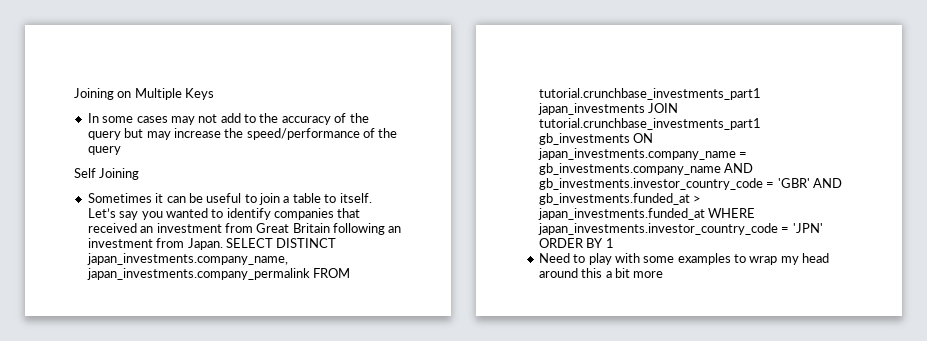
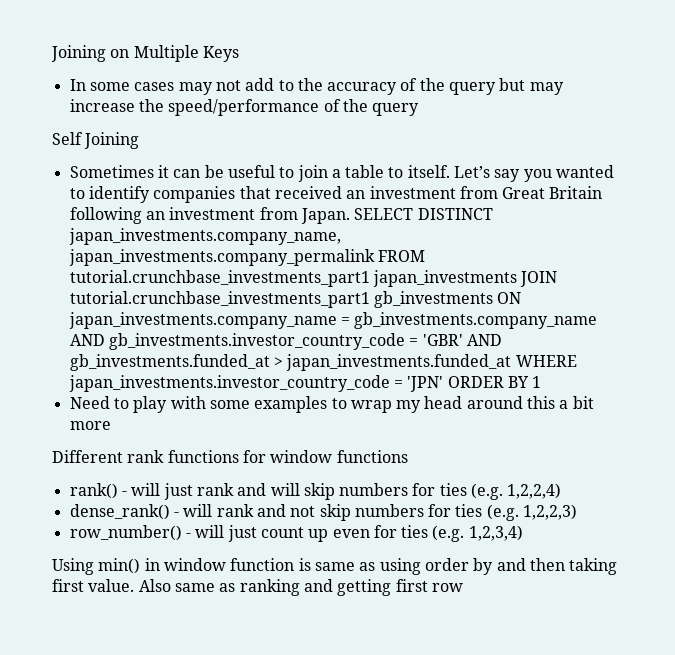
+ Different rank functions for window functions
+ rank() - will just rank and will skip numbers for ties (e.g. 1,2,2,4)
+ dense_rank() - will rank and not skip numbers for ties (e.g. 1,2,2,3)
+ row_number() - will just count up even for ties (e.g. 1,2,3,4)
+ Using min() in window function is same as using order by and then taking first value. Also same as ranking and getting first row

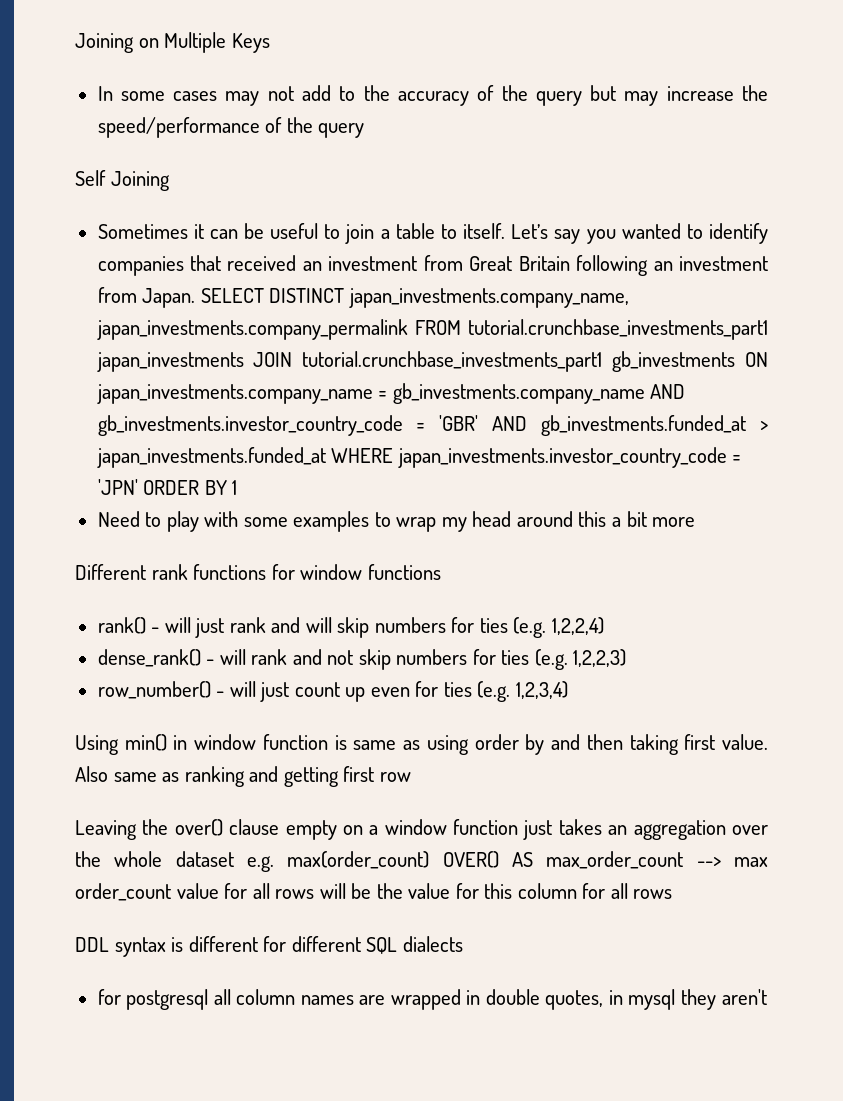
+ Leaving the over() clause empty on a window function just takes an aggregation over the whole dataset e.g. max(order_count) OVER() AS max_order_count --> max order_count value for all rows will be the value for this column for all rows
+ DDL syntax is different for different SQL dialects
+ for postgresql all column names are wrapped in double quotes, in mysql they aren't

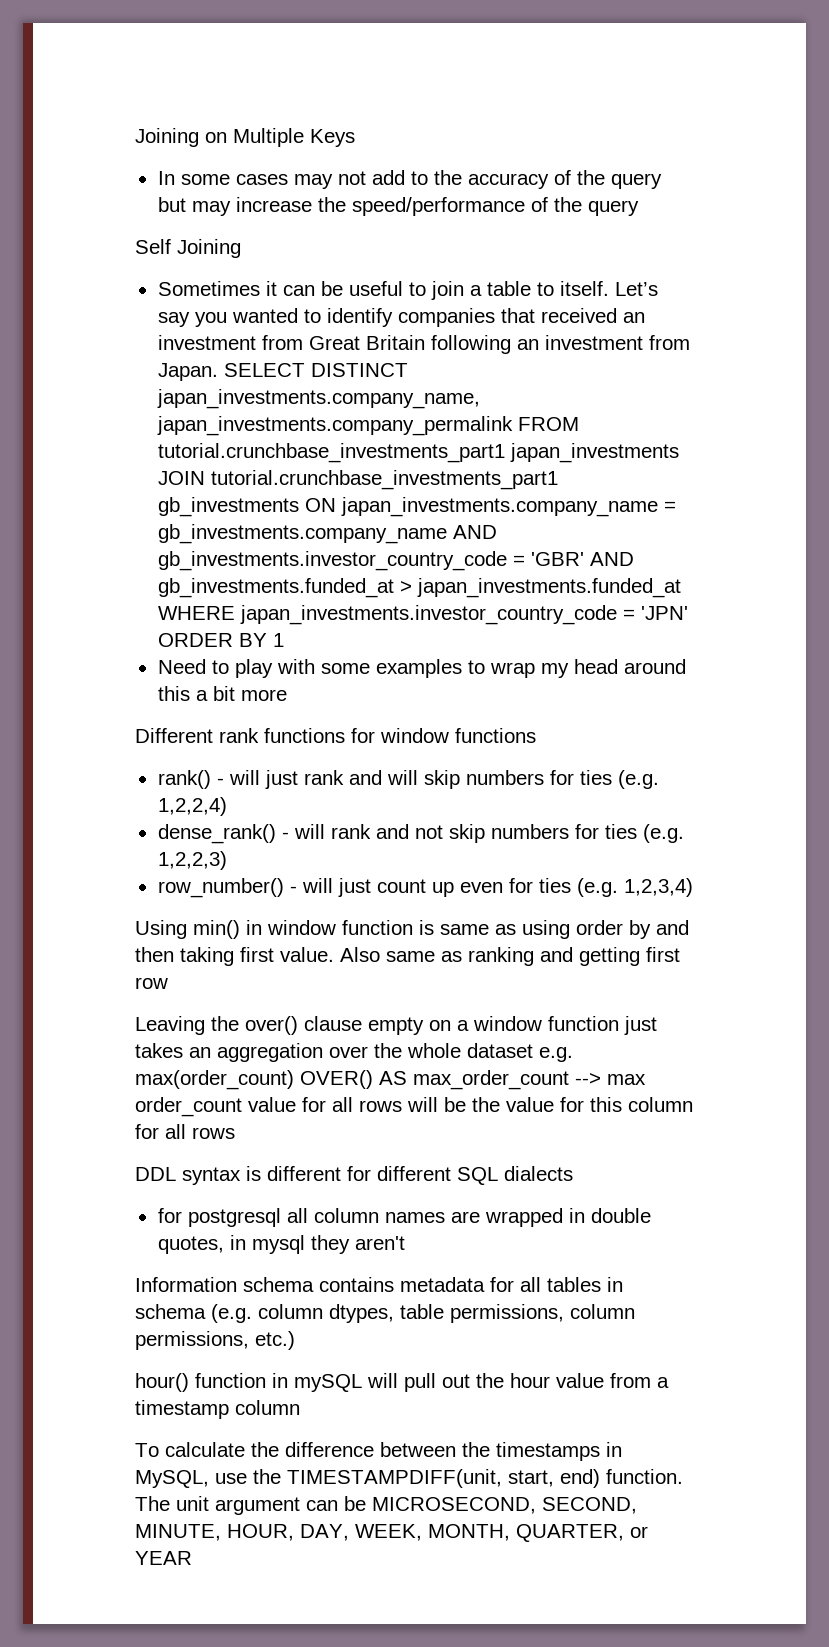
+ Information schema contains metadata for all tables in schema (e.g. column dtypes, table permissions, column permissions, etc.)
+ hour() function in mySQL will pull out the hour value from a timestamp column
+ To calculate the difference between the timestamps in MySQL, use the TIMESTAMPDIFF(unit, start, end) function. The unit argument can be MICROSECOND, SECOND, MINUTE, HOUR, DAY, WEEK, MONTH, QUARTER, or YEAR

